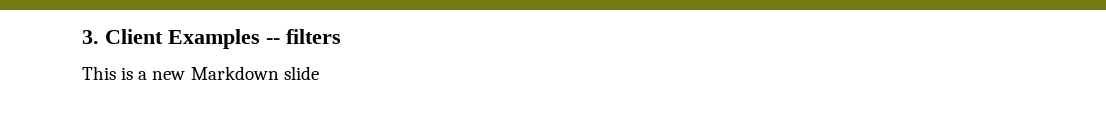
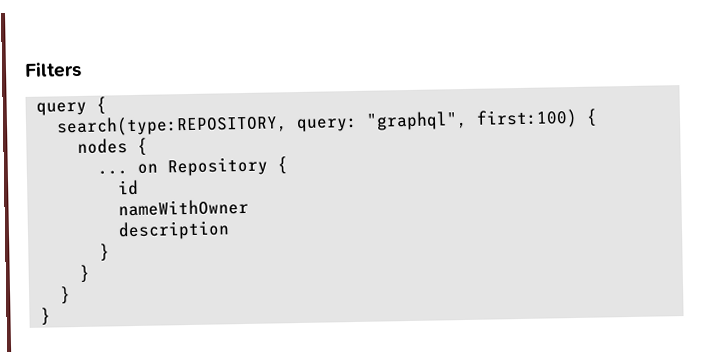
- 3. Client Examples -- filters
- This is a new Markdown slide
+ Filters
+ query {
+ search(type:REPOSITORY, query: "graphql", first:100) {
+ nodes {
+ ... on Repository {
+ id
+ nameWithOwner
+ description
+ }
+ }
+ }
+ }

